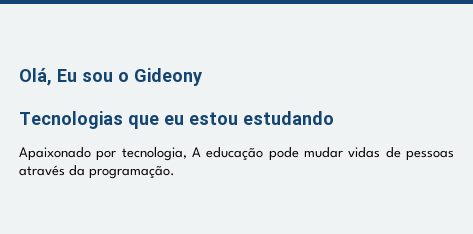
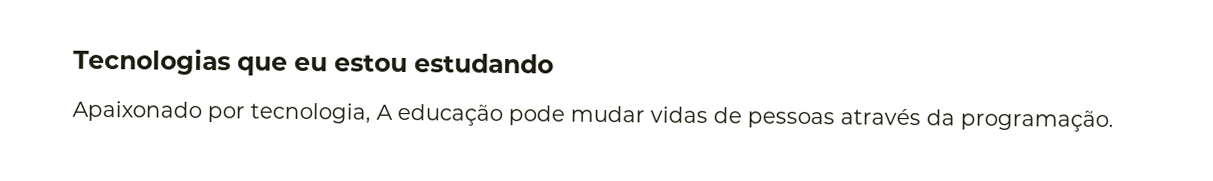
- Olá, Eu sou o Gideony

